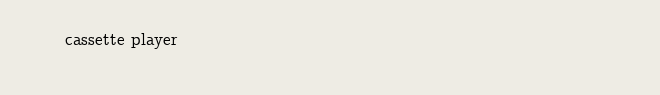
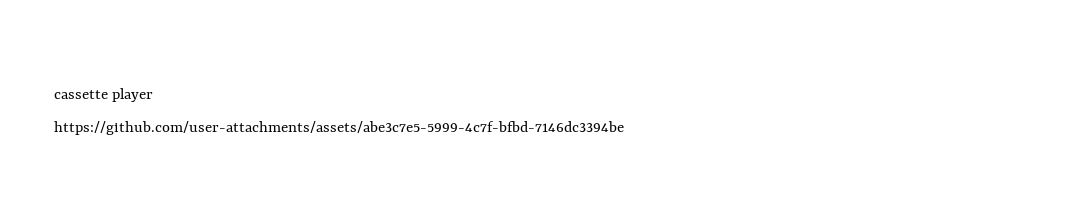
+ https://github.com/user-attachments/assets/abe3c7e5-5999-4c7f-bfbd-7146dc3394be

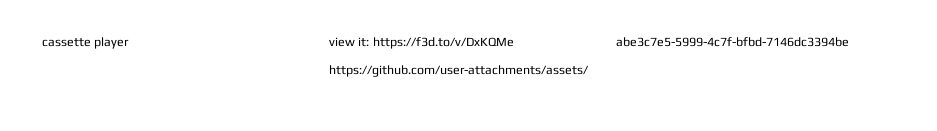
+ view it: https://f3d.to/v/DxKQMe

